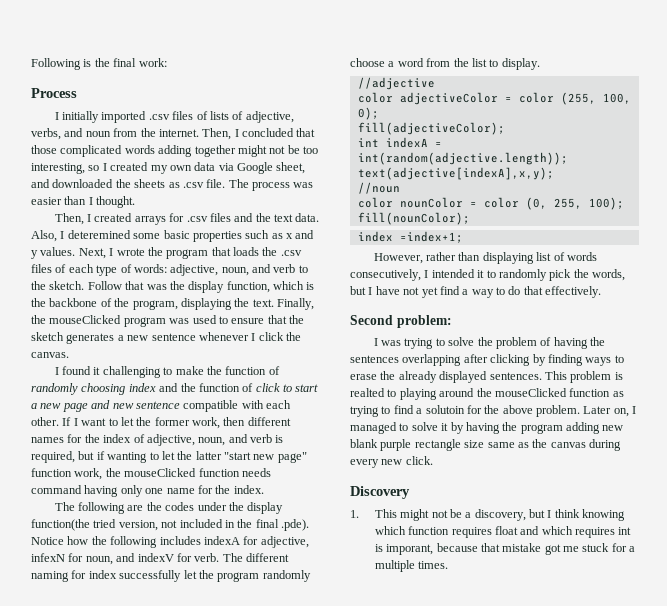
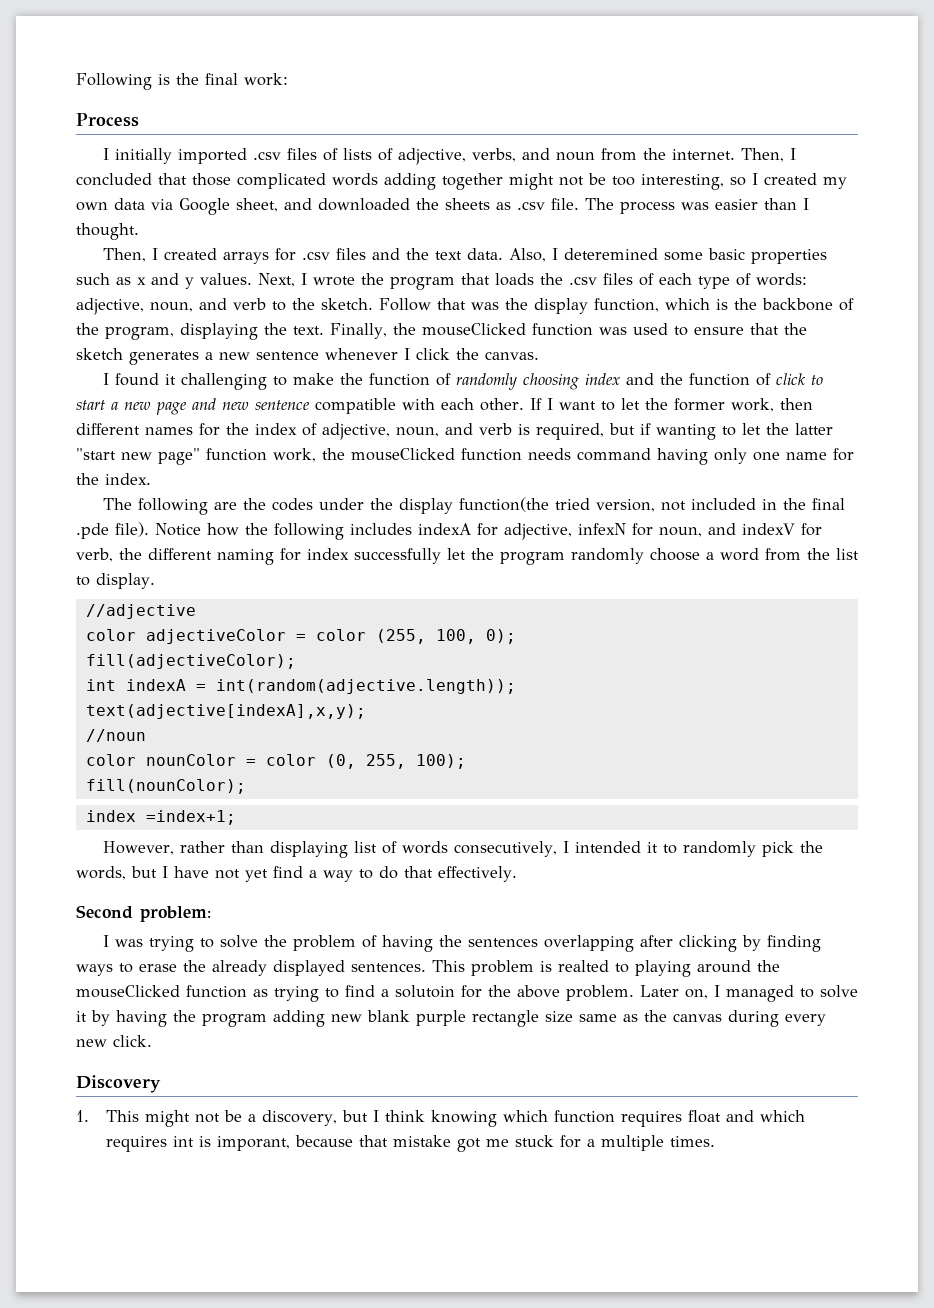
- Finally, the mouseClicked program was used to ensure that the sketch generates a new sentence whenever I click the canvas.
+ Finally, the mouseClicked function was used to ensure that the sketch generates a new sentence whenever I click the canvas.
- The following are the codes under the display function(the tried version, not included in the final .pde). Notice how the following includes indexA for adjective, infexN for noun, and indexV for verb. The different naming for index successfully let the program randomly choose a word from the list to display.
+ The following are the codes under the display function(the tried version, not included in the final .pde file). Notice how the following includes indexA for adjective, infexN for noun, and indexV for verb, the different naming for index successfully let the program randomly choose a word from the list to display.

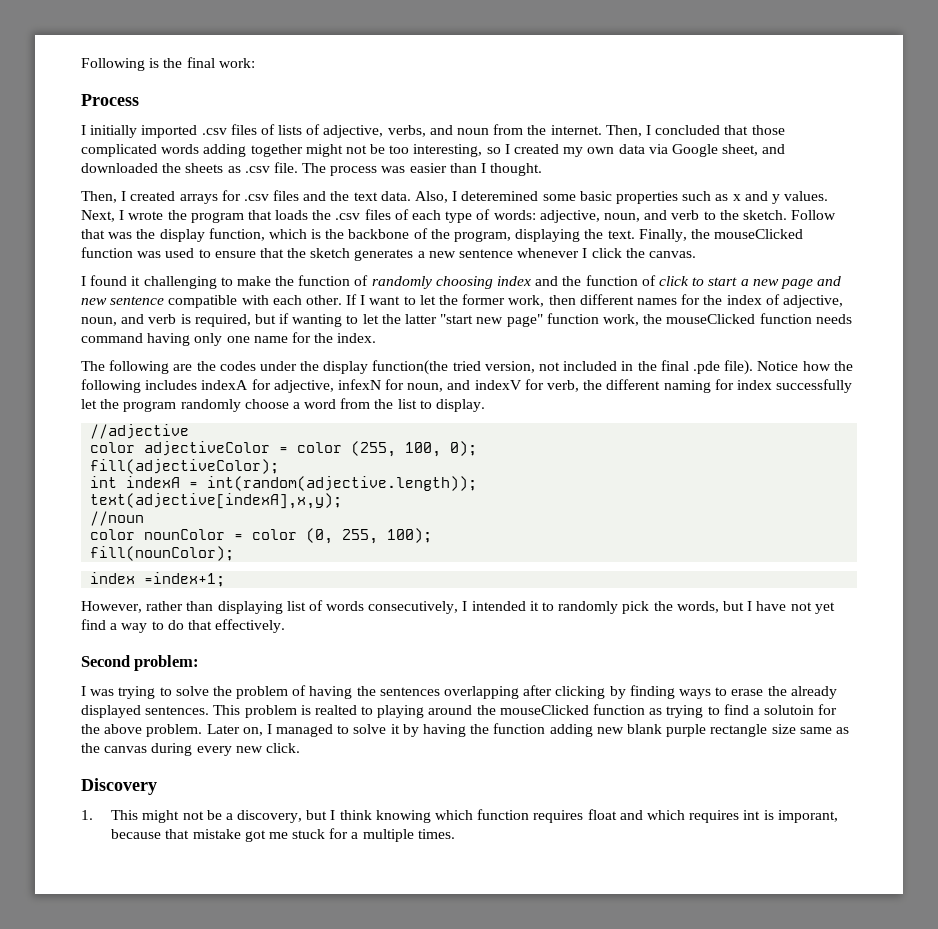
- Later on, I managed to solve it by having the program adding new blank purple rectangle size same as the canvas during every new click.
+ Later on, I managed to solve it by having the function adding new blank purple rectangle size same as the canvas during every new click.

